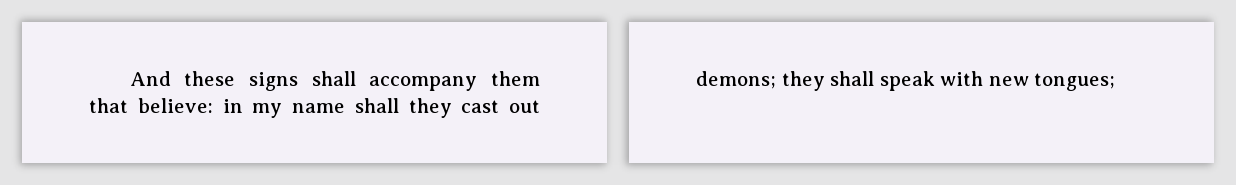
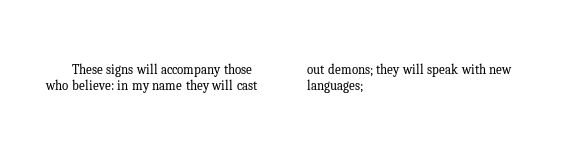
- And these signs shall accompany them that believe: in my name shall they cast out demons; they shall speak with new tongues;
+ These signs will accompany those who believe: in my name they will cast out demons; they will speak with new languages;

